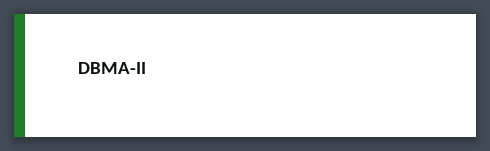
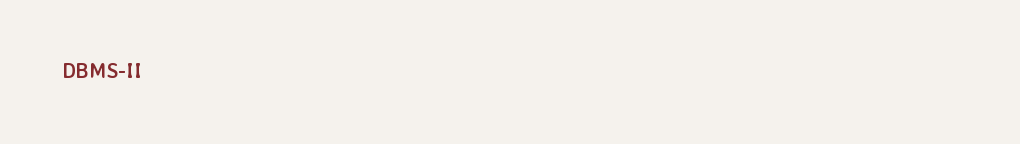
- DBMA-II
+ DBMS-II

